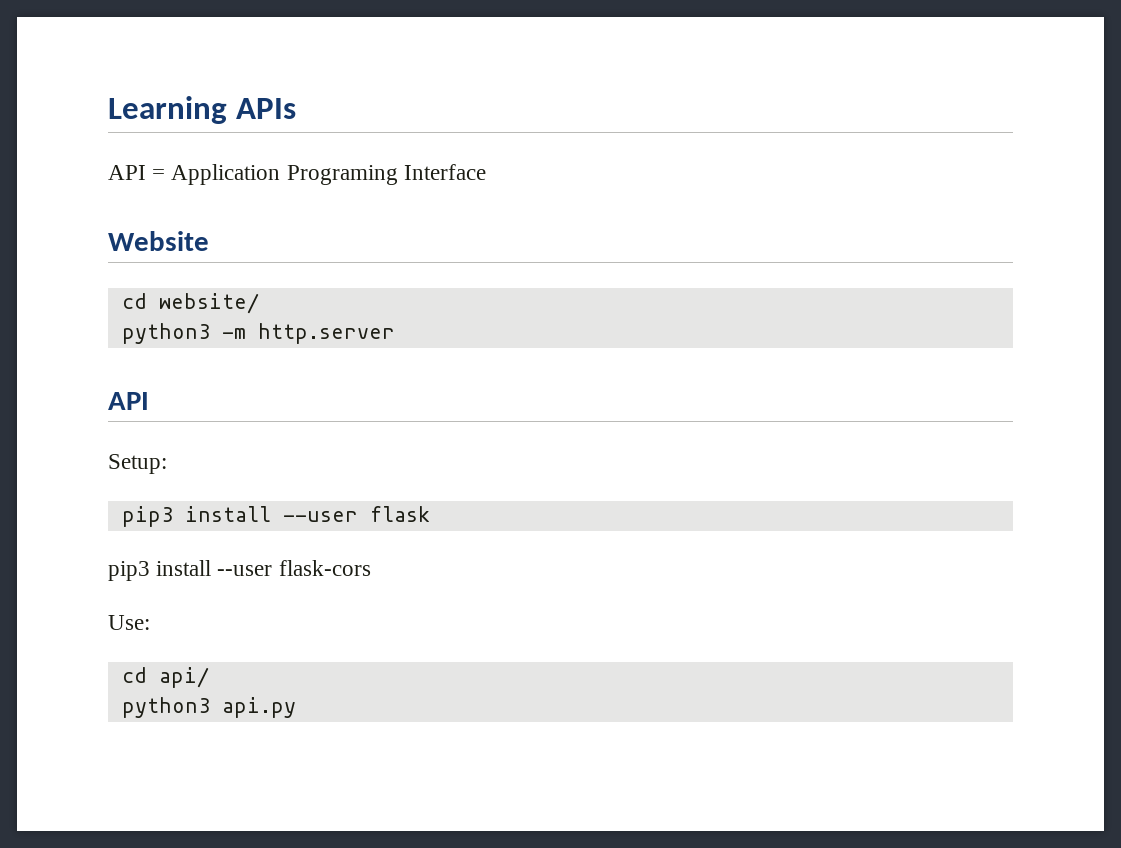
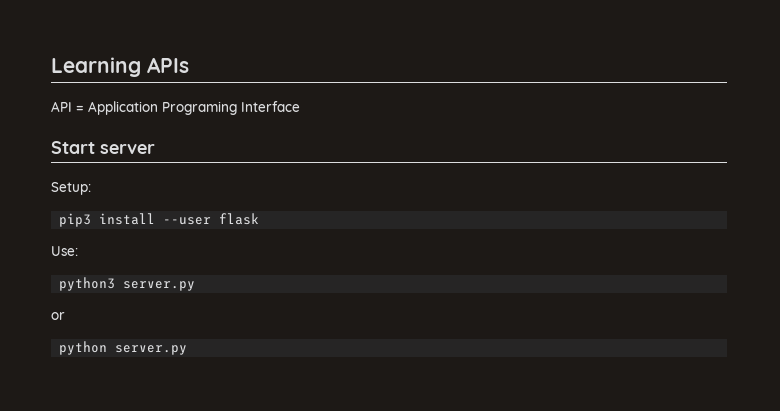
- Website
- cd website/
- python3 -m http.server
- API
+ Start server
- pip3 install --user flask-cors
  Use:
- cd api/
- python3 api.py
+ python3 server.py
+ or
+ python server.py

